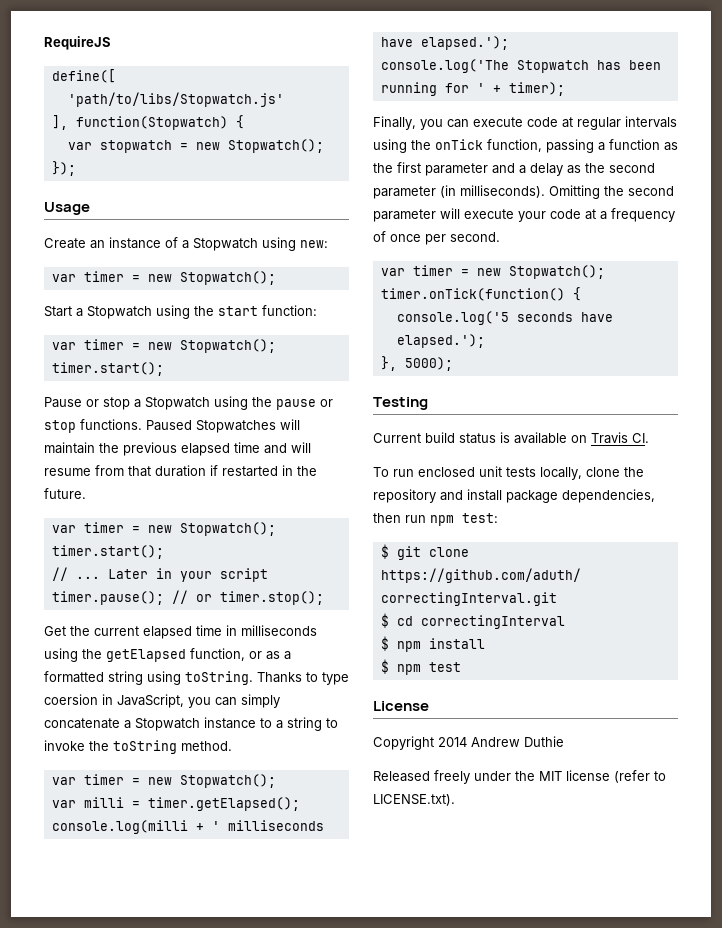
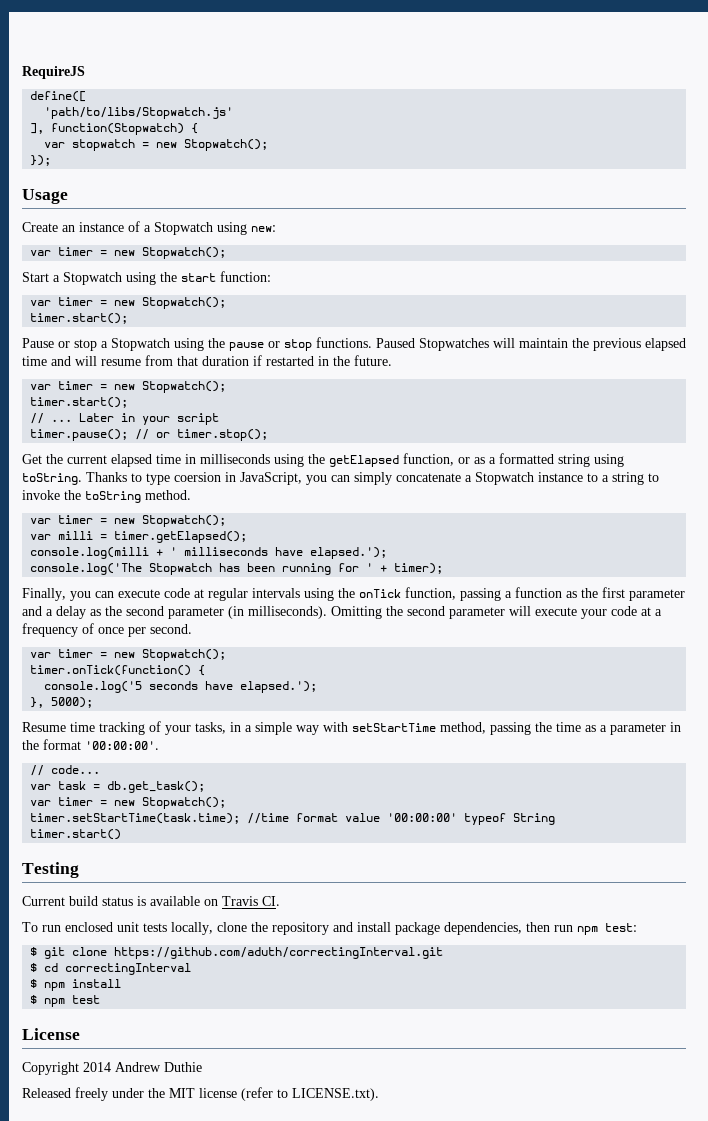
+ Resume time tracking of your tasks, in a simple way with setStartTime method, passing the time as a parameter in the format '00:00:00'.
+ // code...
+ var task = db.get_task();
+ var timer = new Stopwatch();
+ timer.setStartTime(task.time); //time format value '00:00:00' typeof String
+ timer.start()

